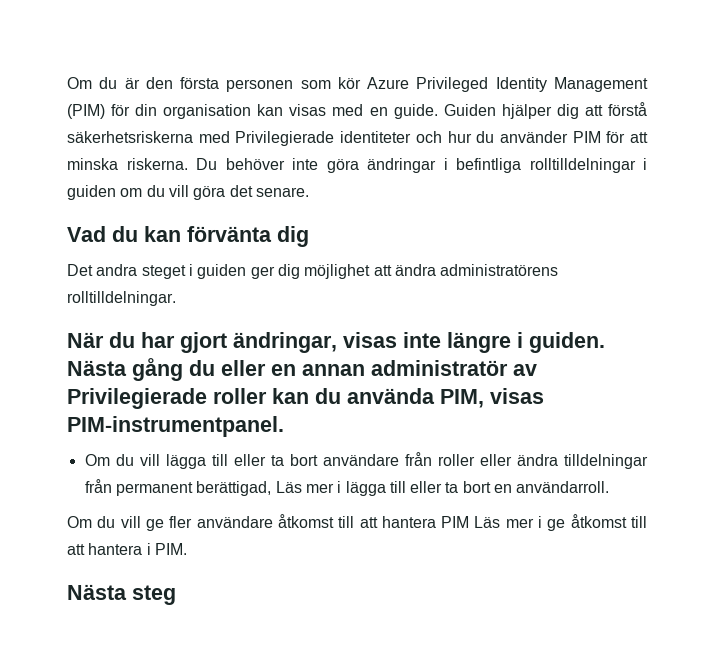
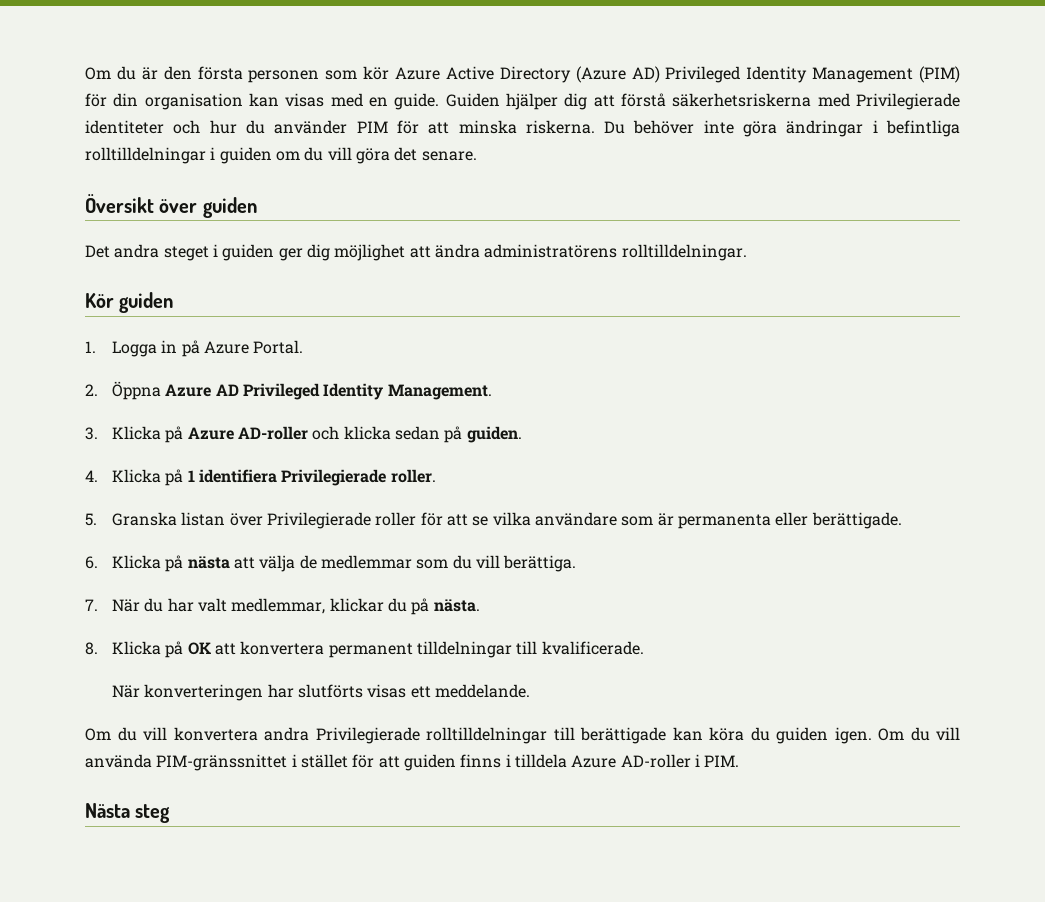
- Om du är den första personen som kör Azure Privileged Identity Management (PIM) för din organisation kan visas med en guide.
+ Om du är den första personen som kör Azure Active Directory (Azure AD) Privileged Identity Management (PIM) för din organisation kan visas med en guide.
- Vad du kan förvänta dig
+ Översikt över guiden
- När du har gjort ändringar, visas inte längre i guiden. Nästa gång du eller en annan administratör av Privilegierade roller kan du använda PIM, visas PIM-instrumentpanel.
- Om du vill lägga till eller ta bort användare från roller eller ändra tilldelningar från permanent berättigad, Läs mer i lägga till eller ta bort en användarroll.
- Om du vill ge fler användare åtkomst till att hantera PIM Läs mer i ge åtkomst till att hantera i PIM.
+ Kör guiden
+ 1. Logga in på Azure Portal.
+ 2. Öppna Azure AD Privileged Identity Management.
+ 3. Klicka på Azure AD-roller och klicka sedan på guiden.
+ 4. Klicka på 1 identifiera Privilegierade roller.
+ 5. Granska listan över Privilegierade roller för att se vilka användare som är permanenta eller berättigade.
+ 6. Klicka på nästa att välja de medlemmar som du vill berättiga.
+ 7. När du har valt medlemmar, klickar du på nästa.
+ 8. Klicka på OK att konvertera permanent tilldelningar till kvalificerade.
+ När konverteringen har slutförts visas ett meddelande.
+ Om du vill konvertera andra Privilegierade rolltilldelningar till berättigade kan köra du guiden igen. Om du vill använda PIM-gränssnittet i stället för att guiden finns i tilldela Azure AD-roller i PIM.

